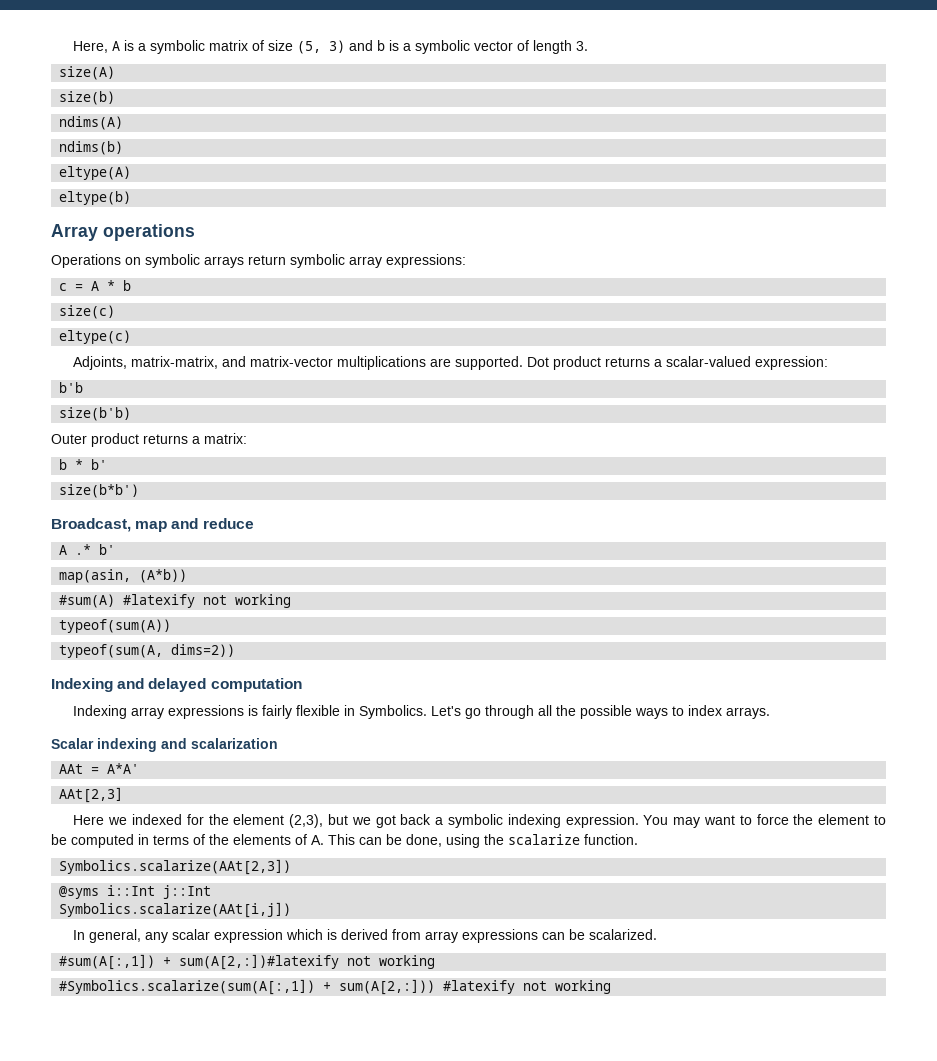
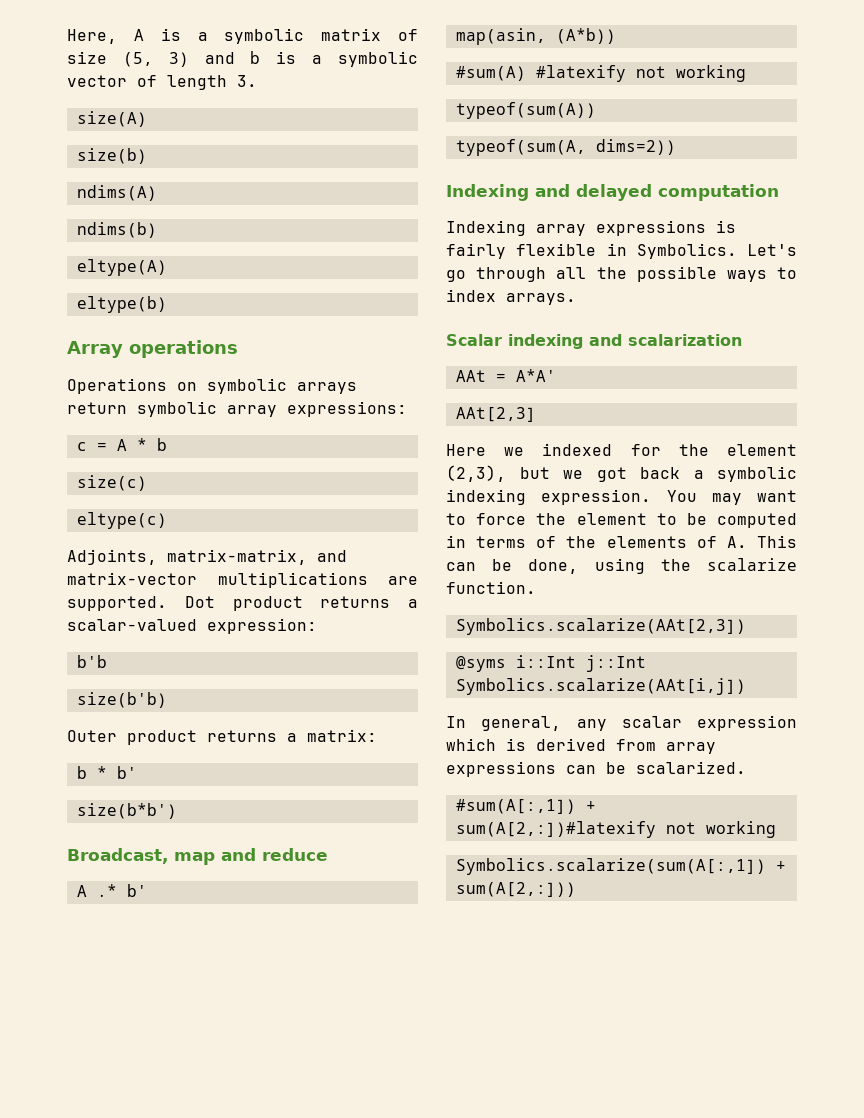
- #Symbolics.scalarize(sum(A[:,1]) + sum(A[2,:])) #latexify not working
+ Symbolics.scalarize(sum(A[:,1]) + sum(A[2,:]))

